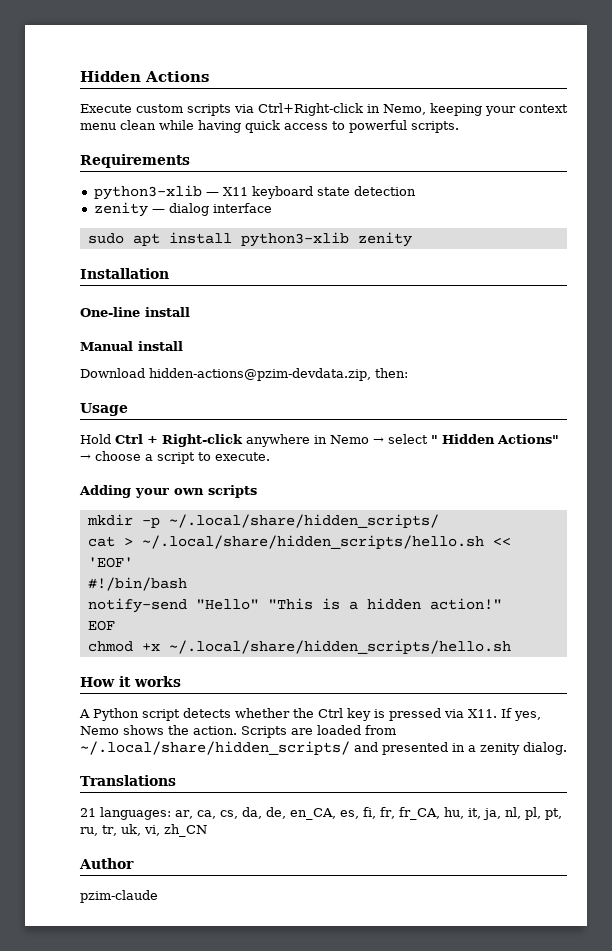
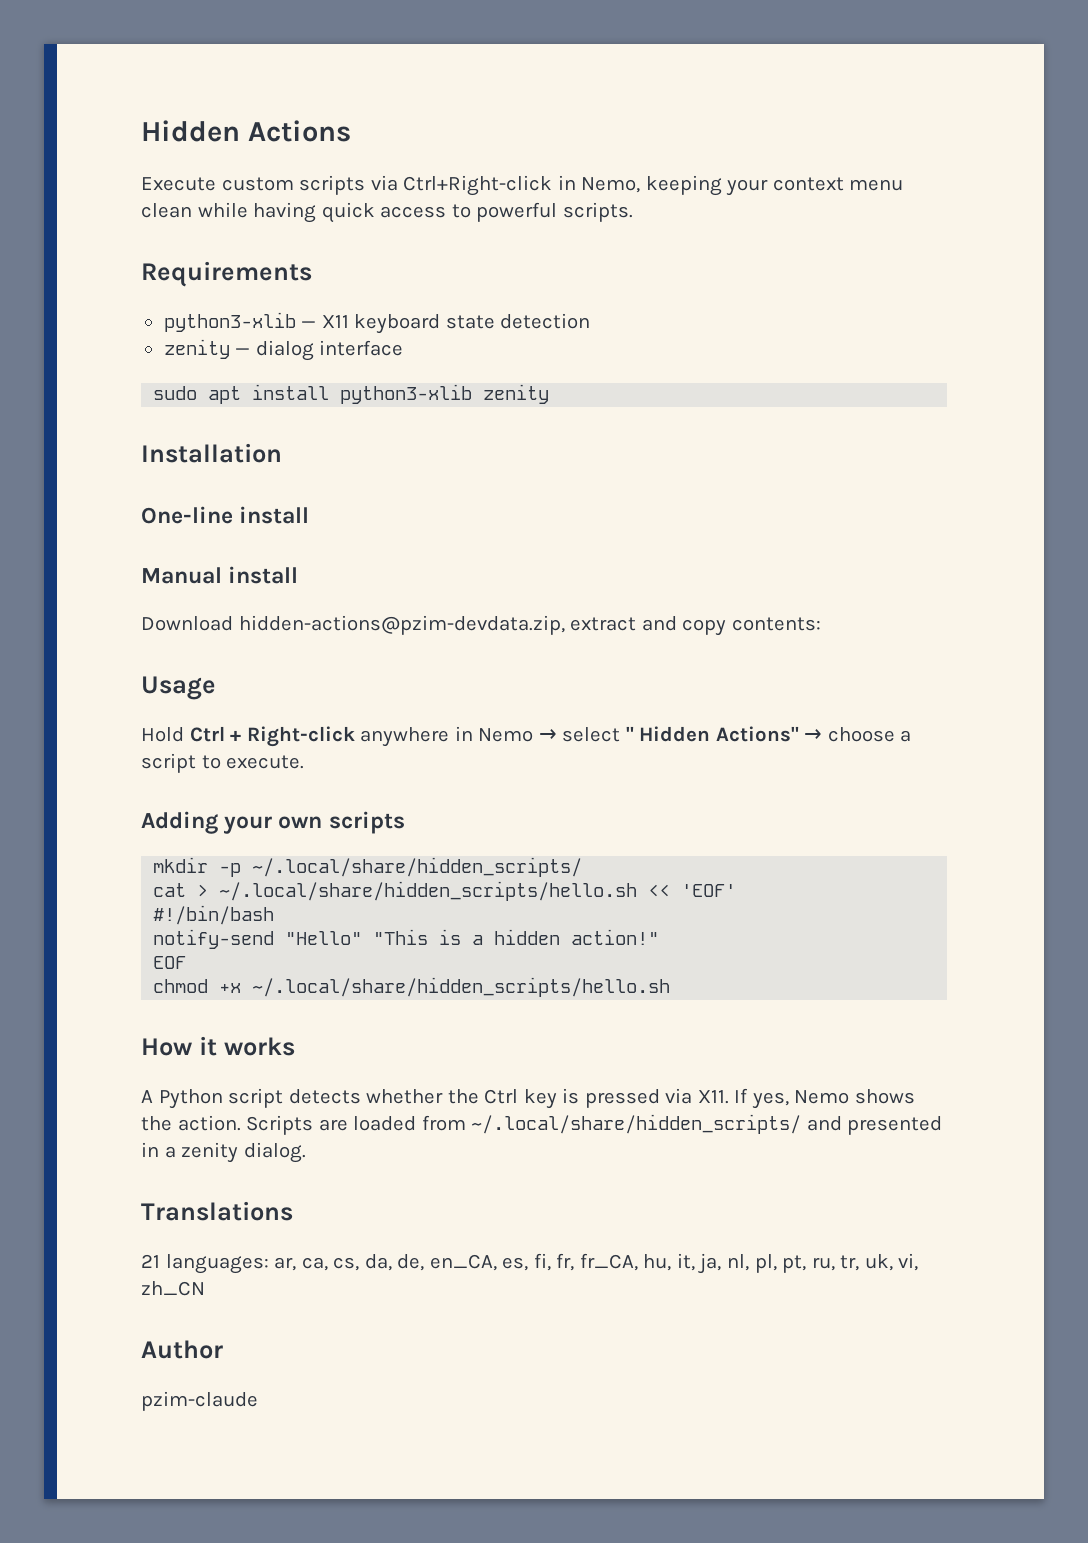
- Download hidden-actions@pzim-devdata.zip, then:
+ Download hidden-actions@pzim-devdata.zip, extract and copy contents:

